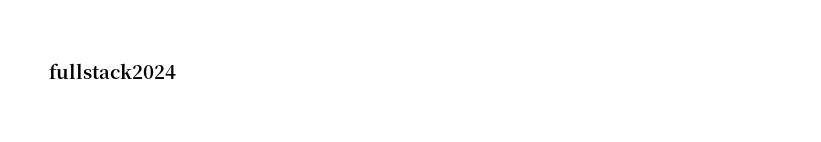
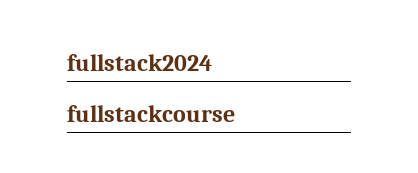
+ fullstackcourse

